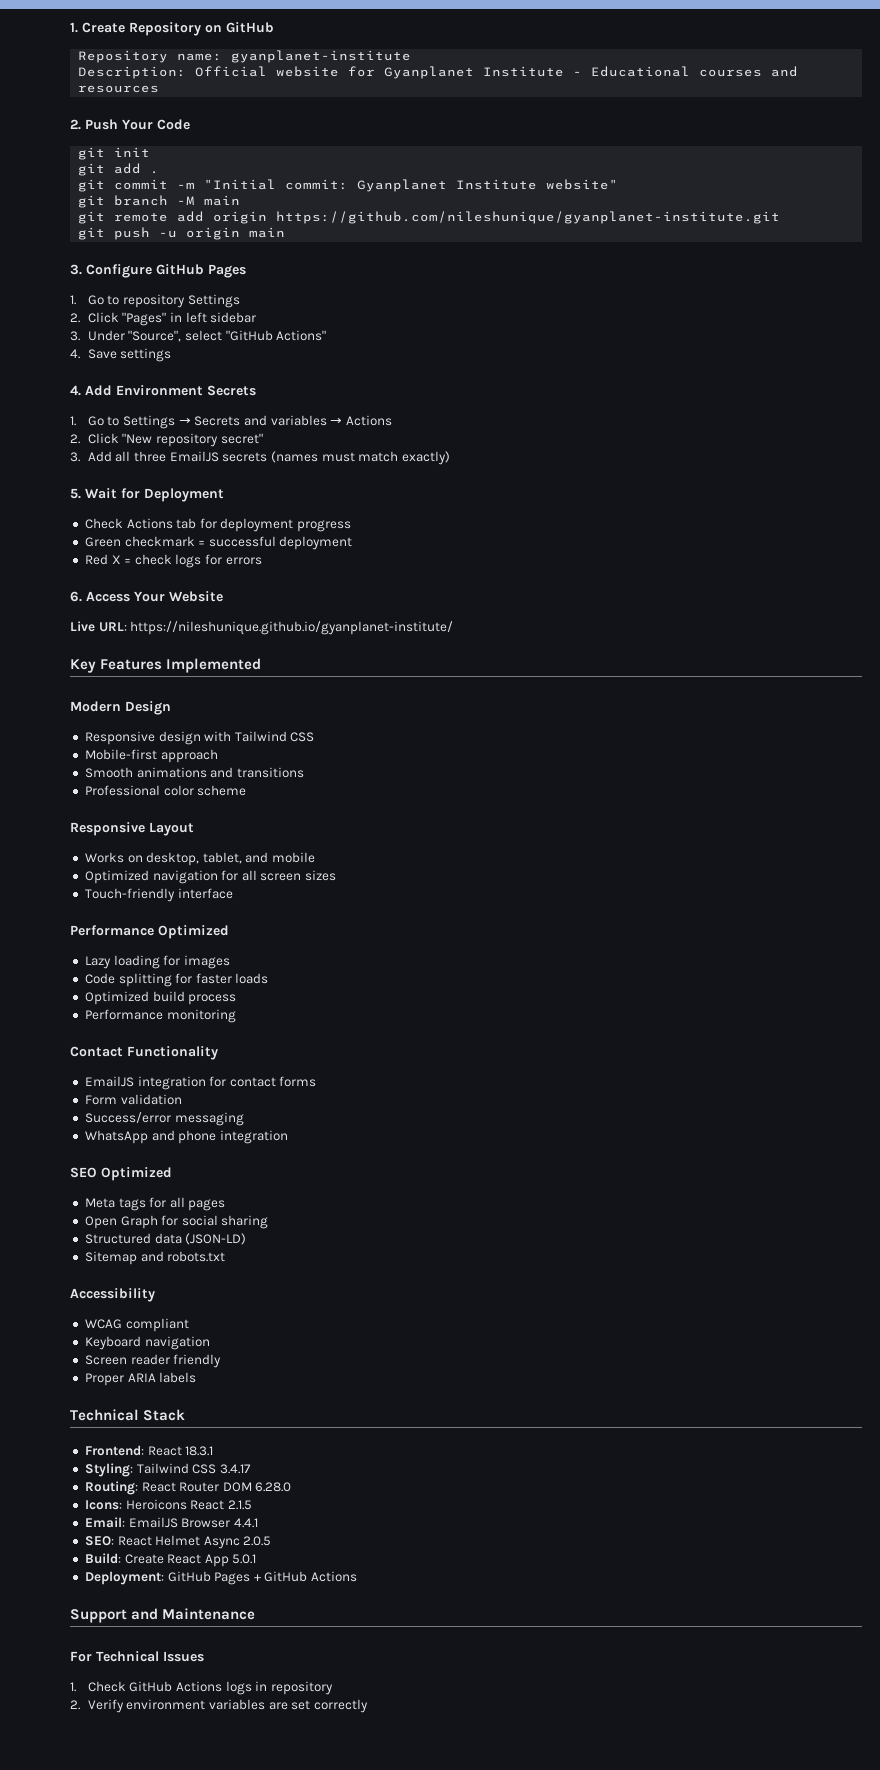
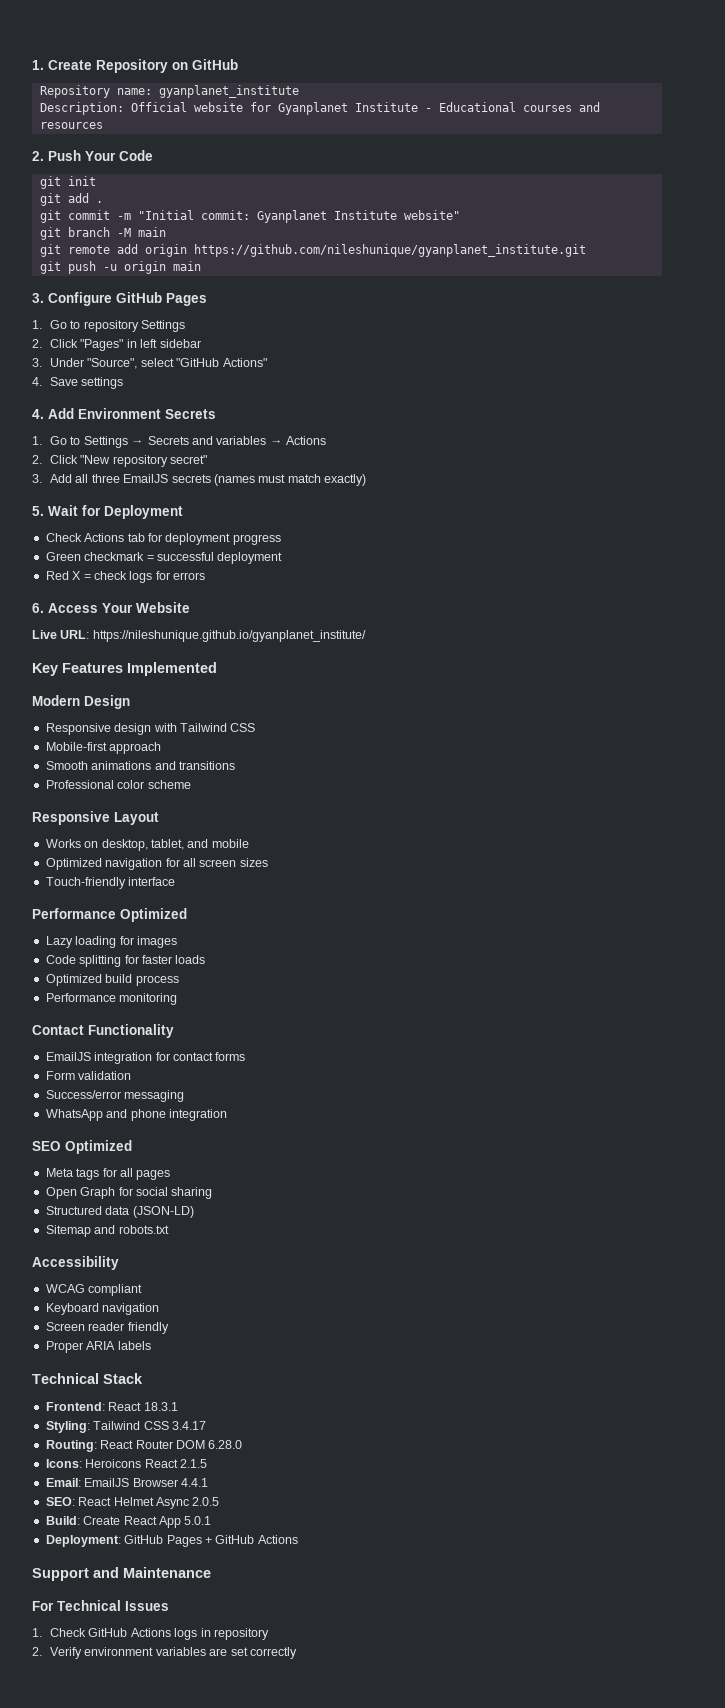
- Repository name: gyanplanet-institute
+ Repository name: gyanplanet_institute
- git remote add origin https://github.com/nileshunique/gyanplanet-institute.git
+ git remote add origin https://github.com/nileshunique/gyanplanet_institute.git
- Live URL: https://nileshunique.github.io/gyanplanet-institute/
+ Live URL: https://nileshunique.github.io/gyanplanet_institute/

